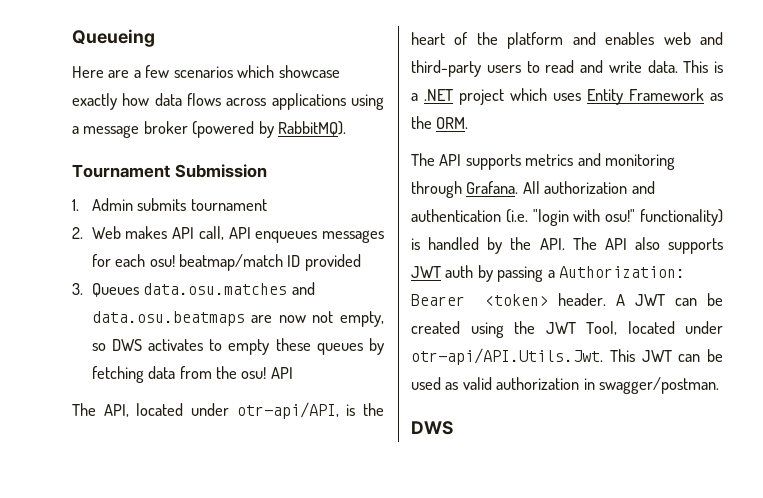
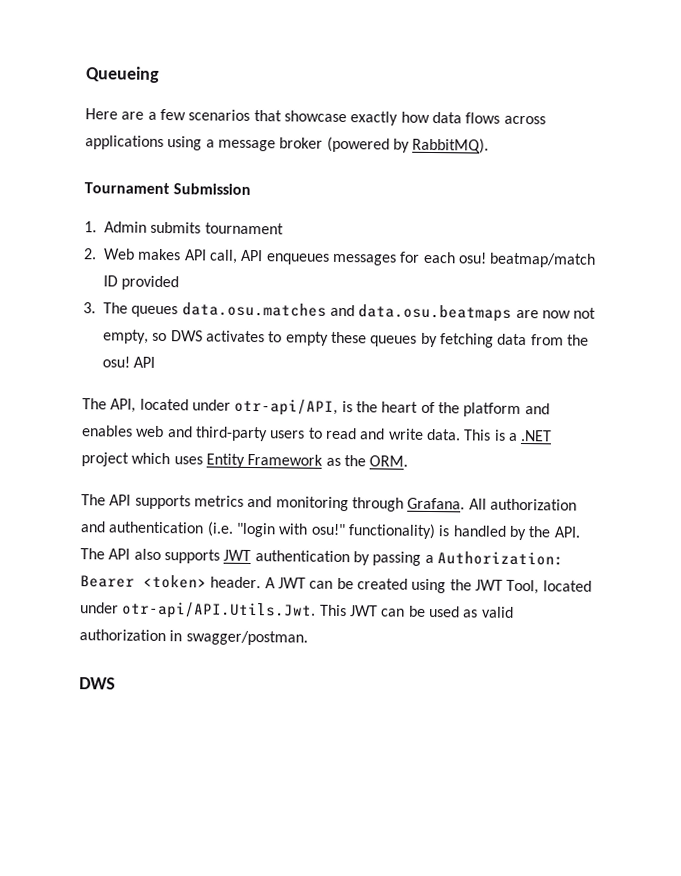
- Here are a few scenarios which showcase exactly how data flows across applications using a message broker (powered by RabbitMQ).
+ Here are a few scenarios that showcase exactly how data flows across applications using a message broker (powered by RabbitMQ).
- 3. Queues data.osu.matches and data.osu.beatmaps are now not empty, so DWS activates to empty these queues by fetching data from the osu!
+ 3. The queues data.osu.matches and data.osu.beatmaps are now not empty, so DWS activates to empty these queues by fetching data from the osu!
- All authorization and authentication (i.e. "login with osu!" functionality) is handled by the API. The API also supports JWT auth by passing a Authorization: Bearer <token> header.
+ All authorization and authentication (i.e. "login with osu!" functionality) is handled by the API. The API also supports JWT authentication by passing a Authorization: Bearer <token> header.

